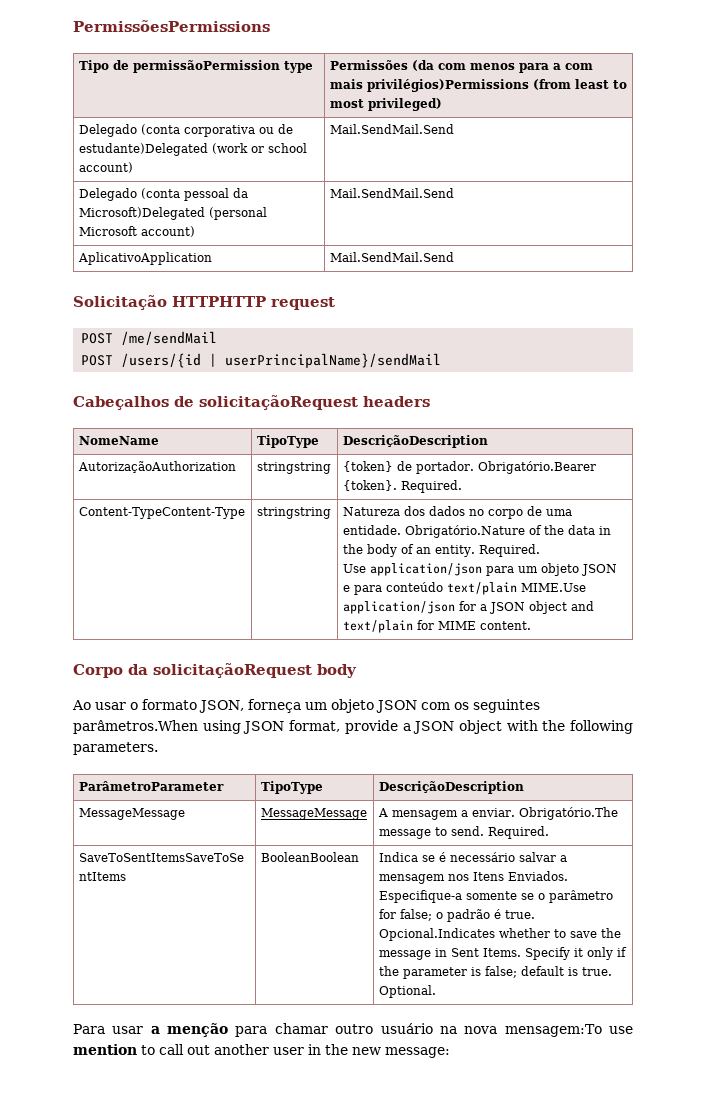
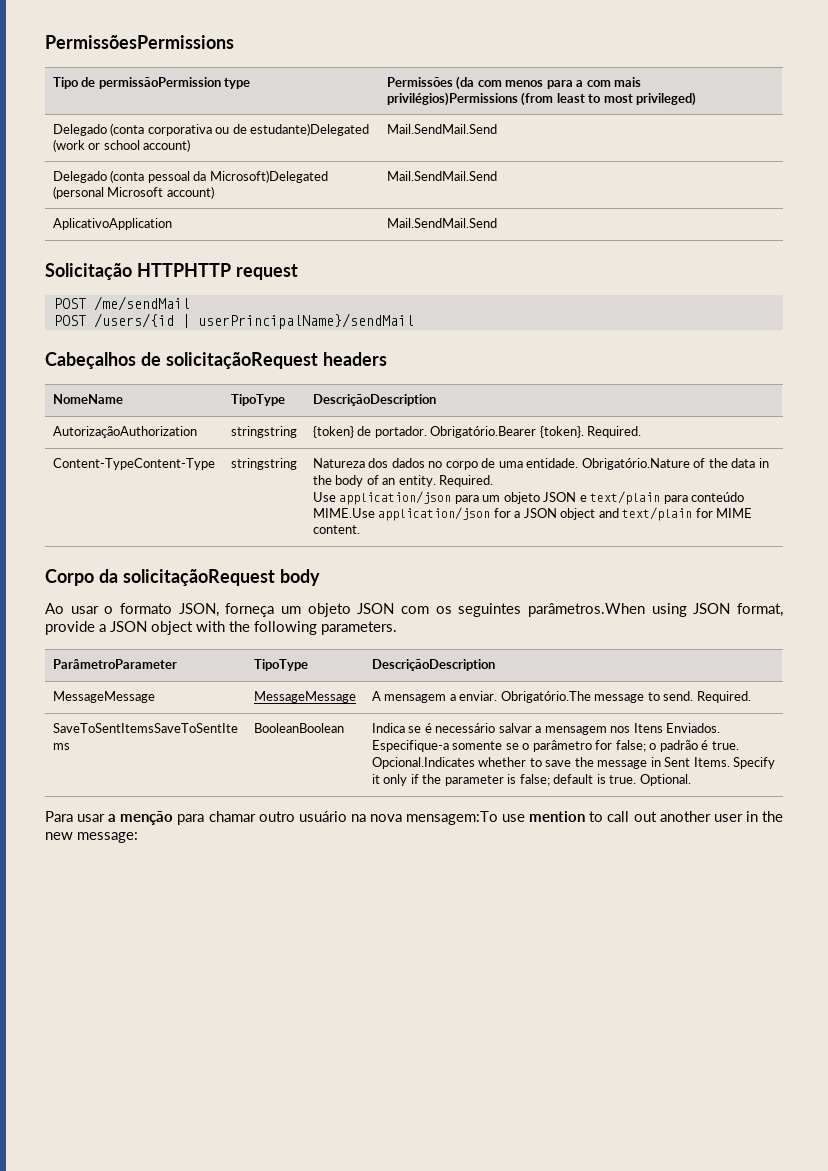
- Use application/json para um objeto JSON e para conteúdo text/plain MIME.Use application/json for a JSON object and text/plain for MIME content.
+ Use application/json para um objeto JSON e text/plain para conteúdo MIME.Use application/json for a JSON object and text/plain for MIME content.

